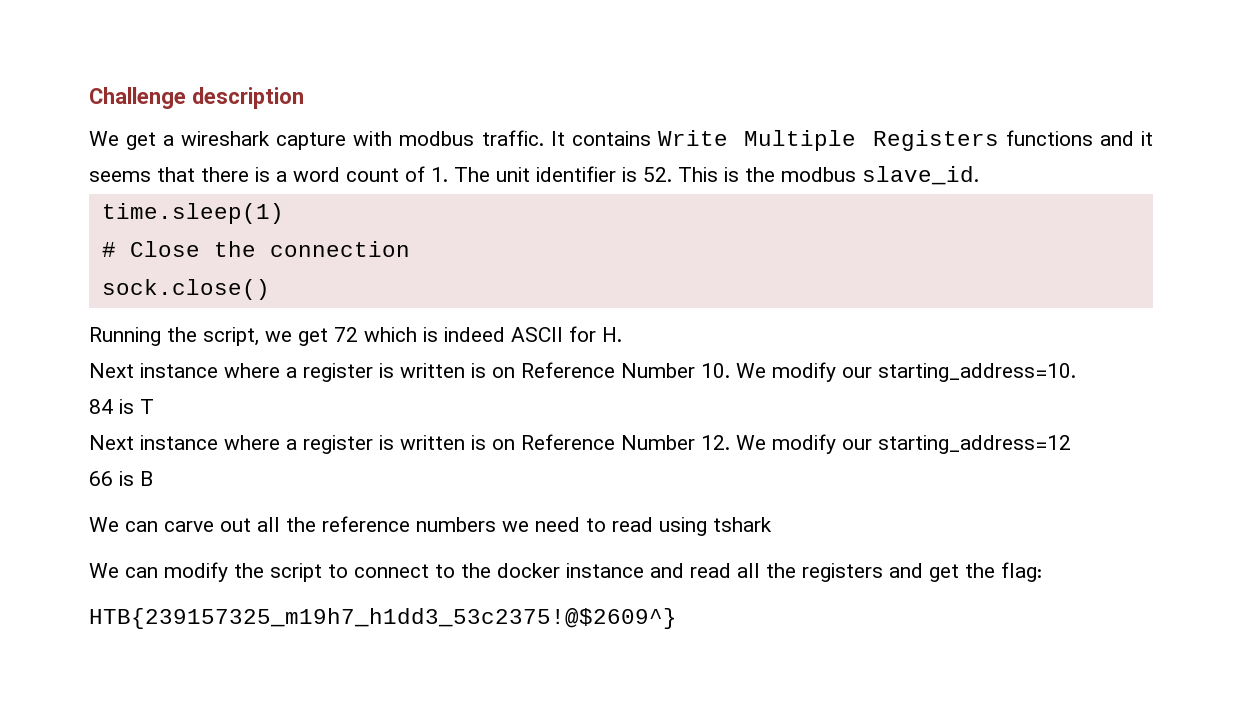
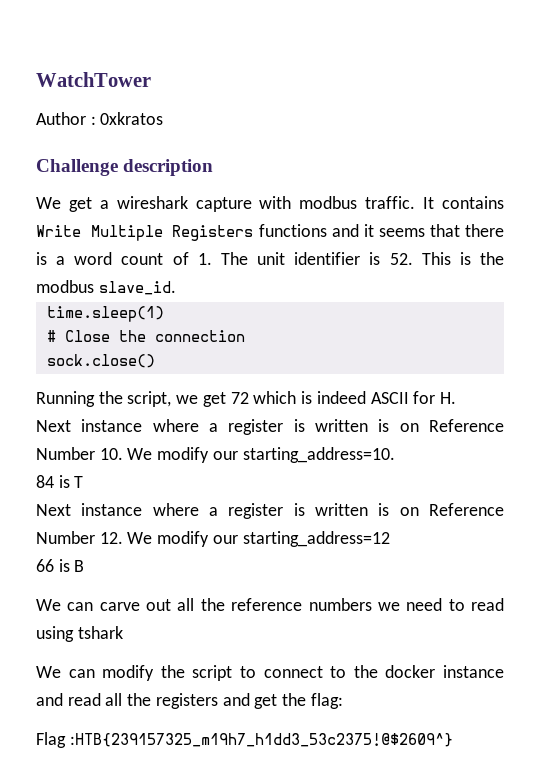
+ WatchTower
+ Author : 0xkratos
- HTB{239157325_m19h7_h1dd3_53c2375!@$2609^}
+ Flag :HTB{239157325_m19h7_h1dd3_53c2375!@$2609^}

